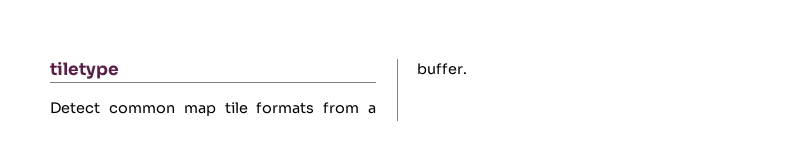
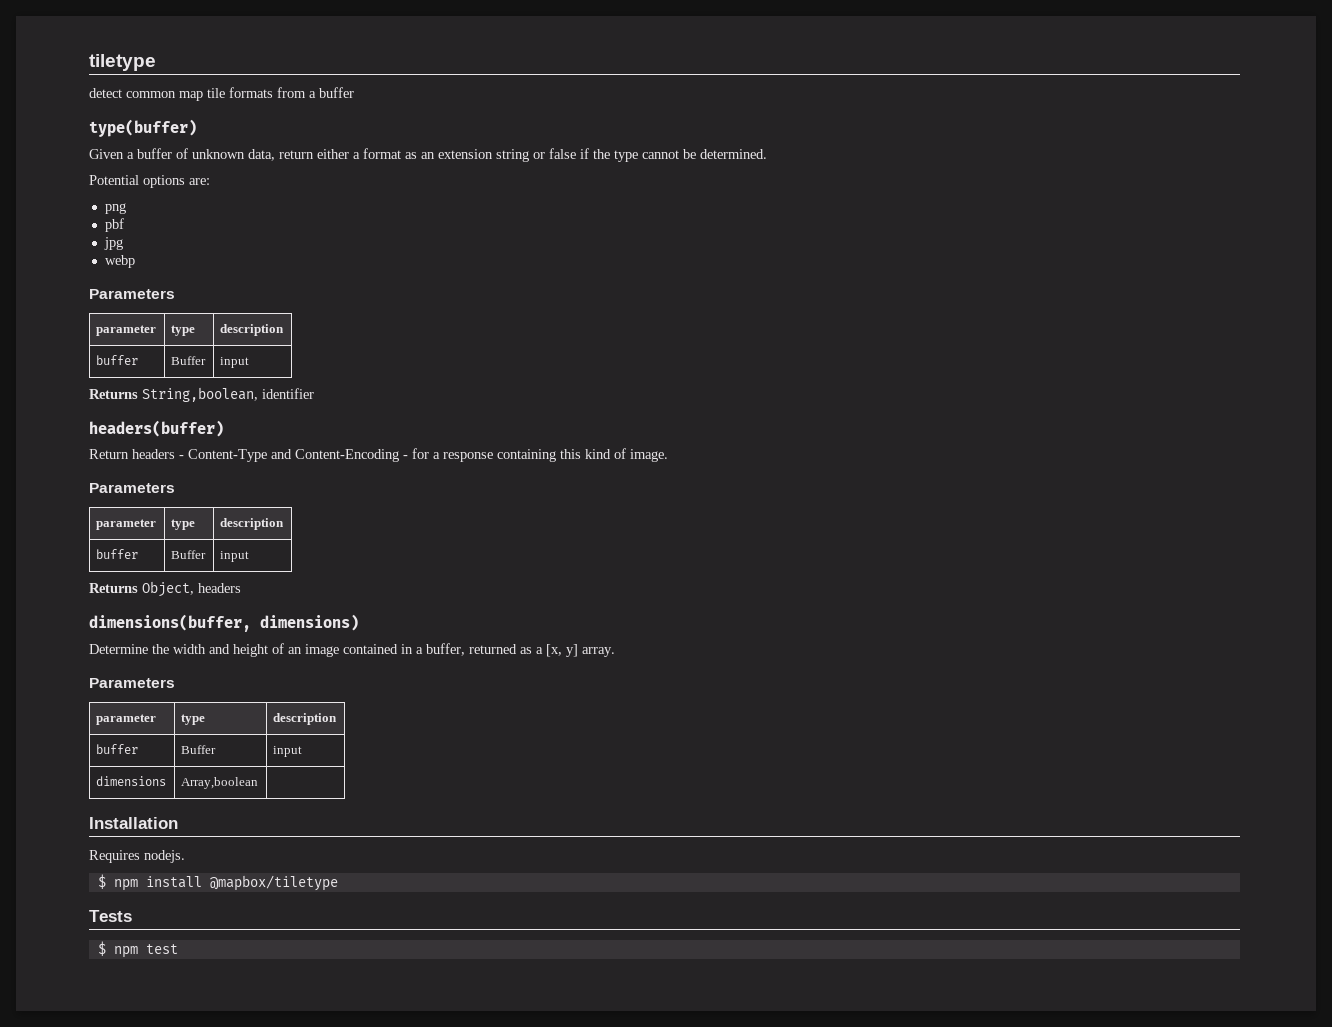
- Detect common map tile formats from a buffer.
+ detect common map tile formats from a buffer
+ type(buffer)
+ Given a buffer of unknown data, return either a format as an extension string or false if the type cannot be determined.
+ Potential options are:
+ png
+ pbf
+ jpg
+ webp
+ Parameters
+ parameter | type | description
+ buffer | Buffer | input
+ Returns String,boolean, identifier
+ headers(buffer)
+ Return headers - Content-Type and Content-Encoding - for a response containing this kind of image.
+ Parameters
+ parameter | type | description
+ buffer | Buffer | input
+ Returns Object, headers
+ dimensions(buffer, dimensions)
+ Determine the width and height of an image contained in a buffer, returned as a [x, y] array.
+ Parameters
+ parameter | type | description
+ buffer | Buffer | input
+ dimensions | Array,boolean |
+ Installation
+ Requires nodejs.
+ $ npm install @mapbox/tiletype
+ Tests
+ $ npm test

